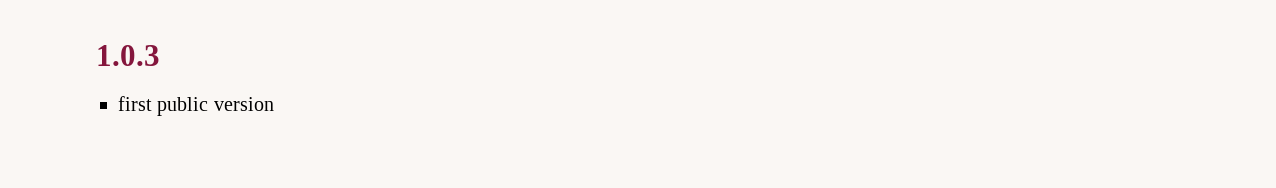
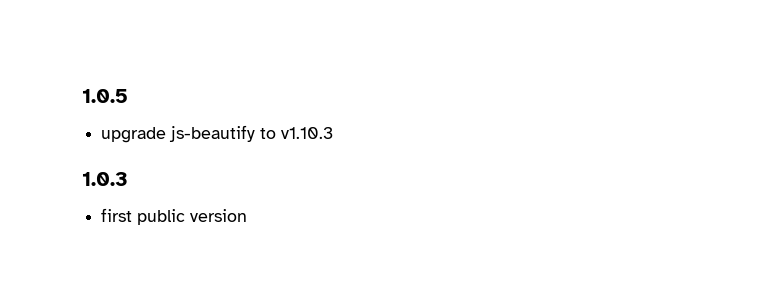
+ 1.0.5
+ upgrade js-beautify to v1.10.3

